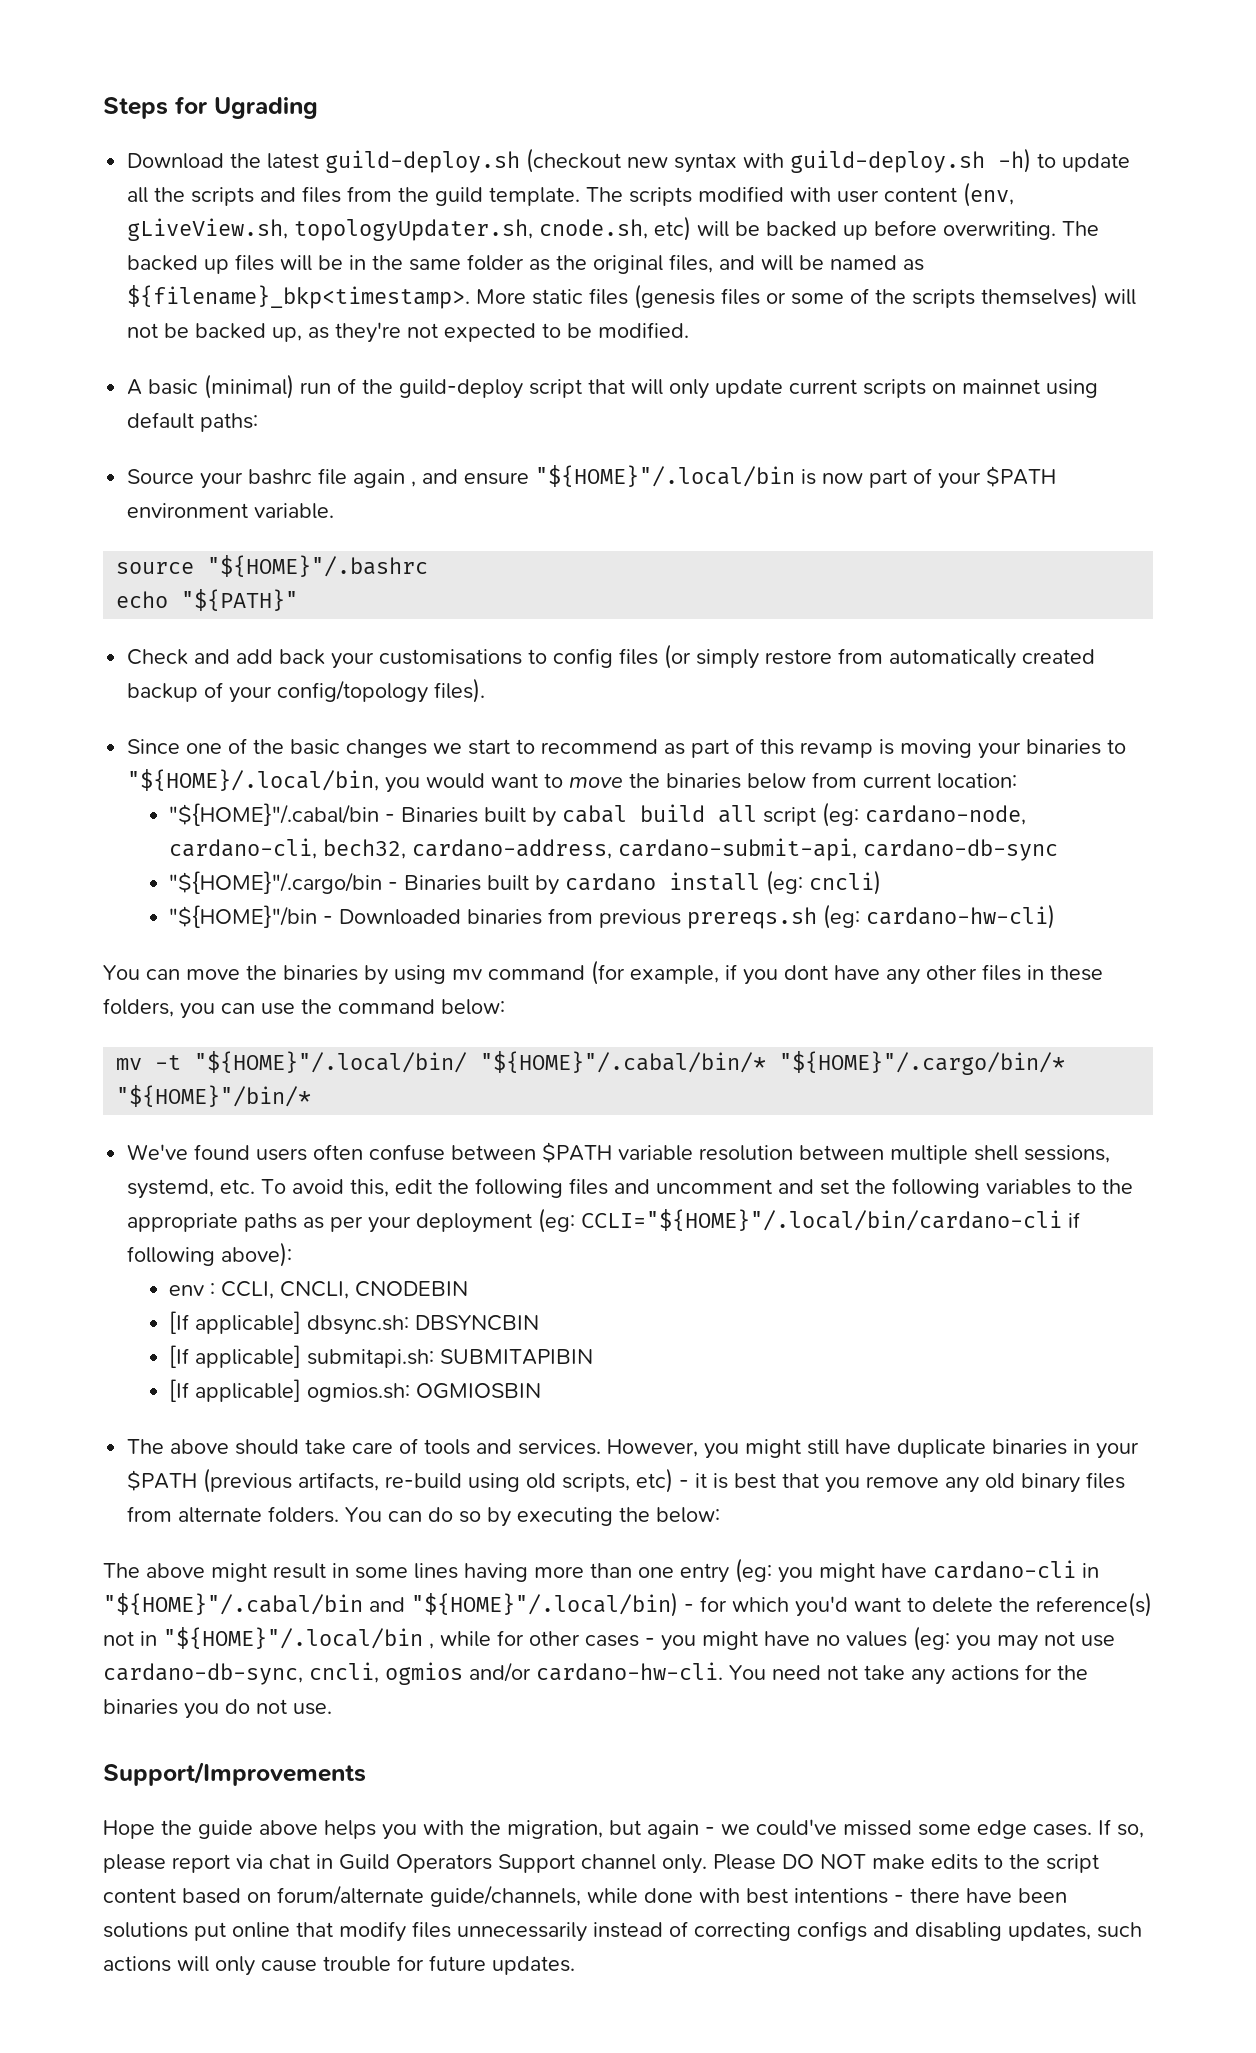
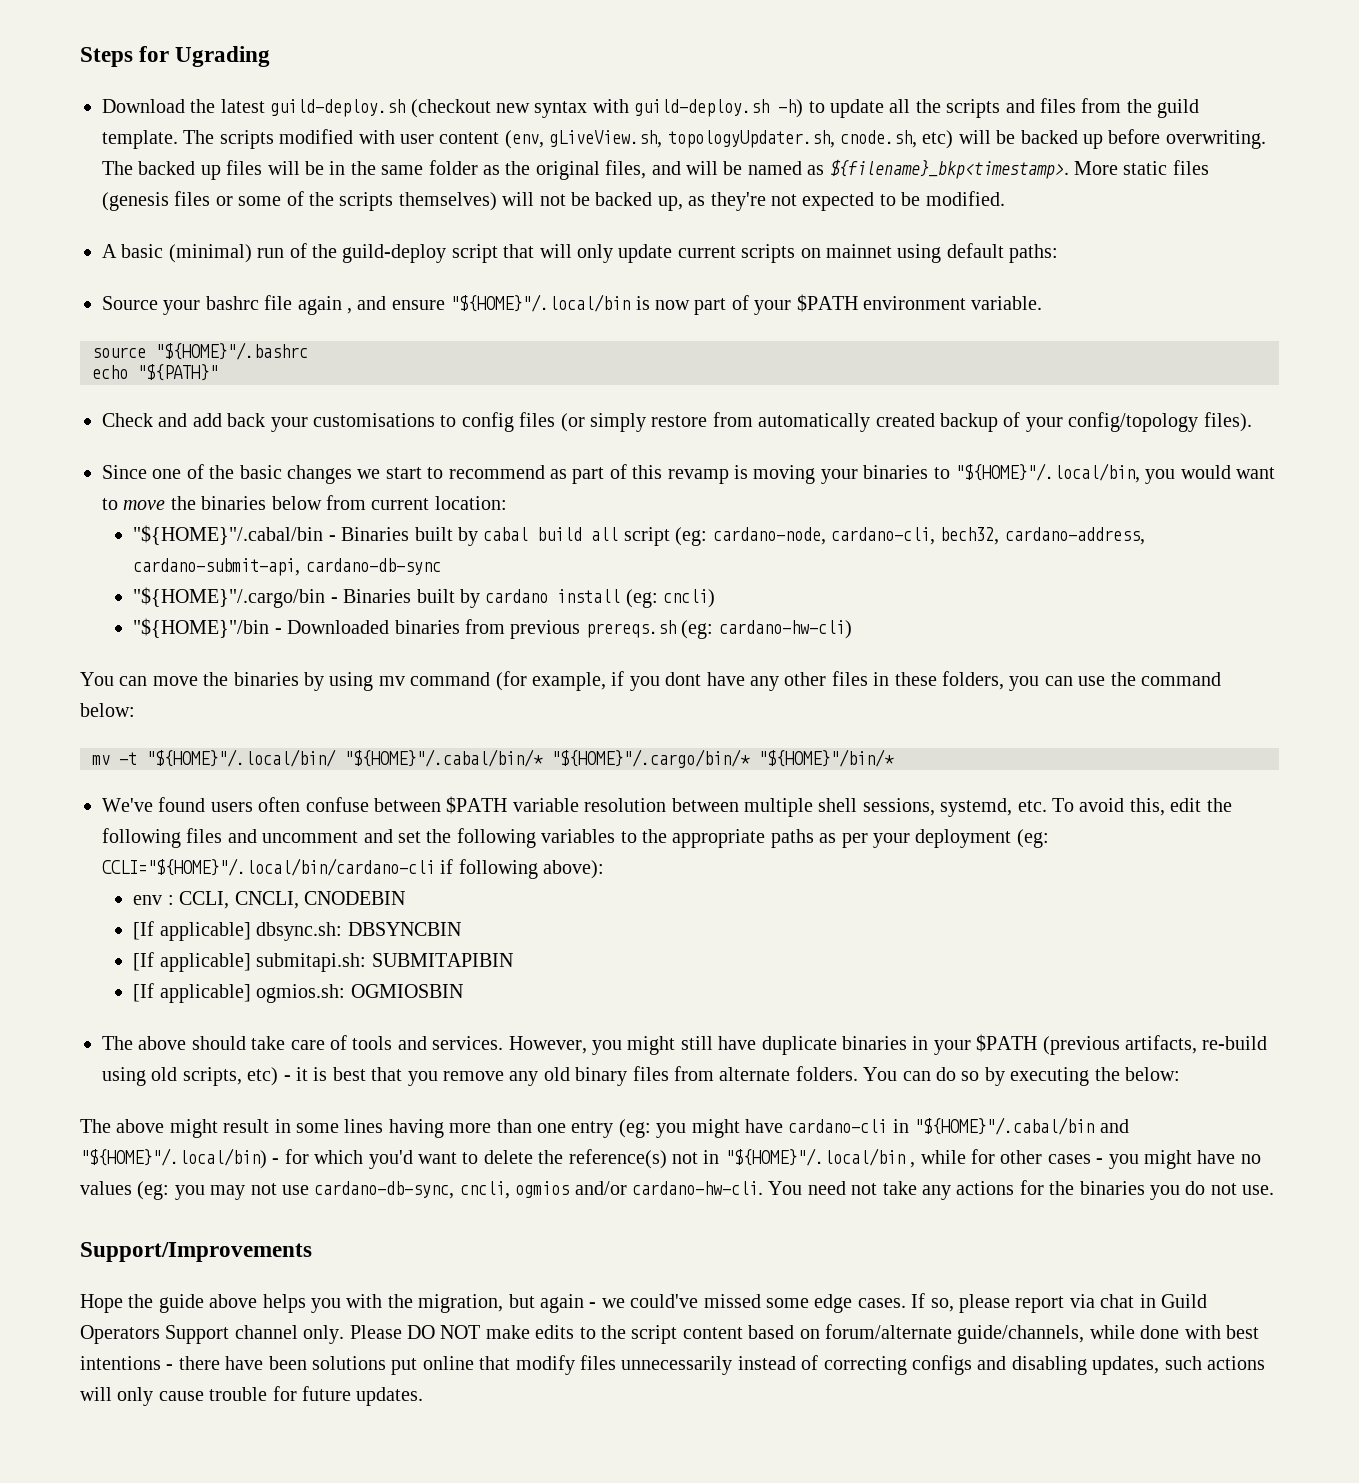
- Since one of the basic changes we start to recommend as part of this revamp is moving your binaries to "${HOME}/.local/bin, you would want to move the binaries below from current location:
+ Since one of the basic changes we start to recommend as part of this revamp is moving your binaries to "${HOME}"/.local/bin, you would want to move the binaries below from current location:

